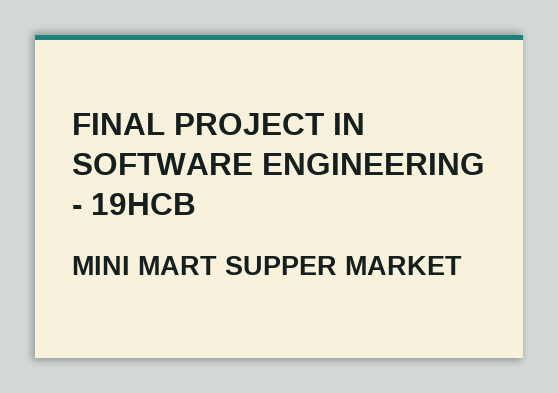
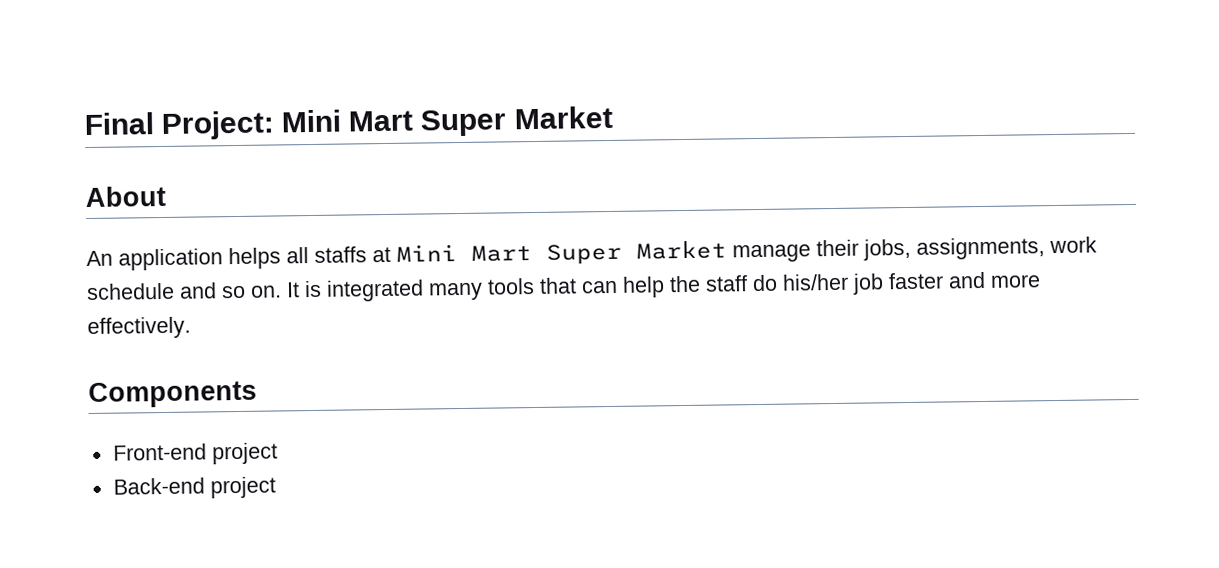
- FINAL PROJECT IN SOFTWARE ENGINEERING - 19HCB
- MINI MART SUPPER MARKET
+ Final Project: Mini Mart Super Market
+ About
+ An application helps all staffs at Mini Mart Super Market manage their jobs, assignments, work schedule and so on. It is integrated many tools that can help the staff do his/her job faster and more effectively.
+ Components
+ Front-end project
+ Back-end project

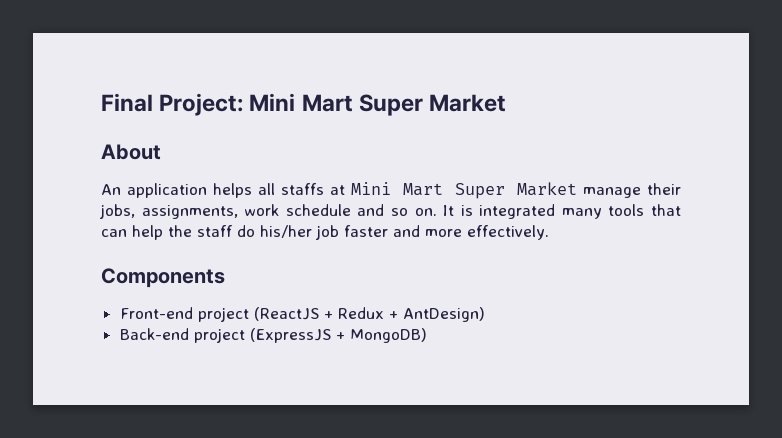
- Front-end project
+ Front-end project (ReactJS + Redux + AntDesign)
- Back-end project
+ Back-end project (ExpressJS + MongoDB)

